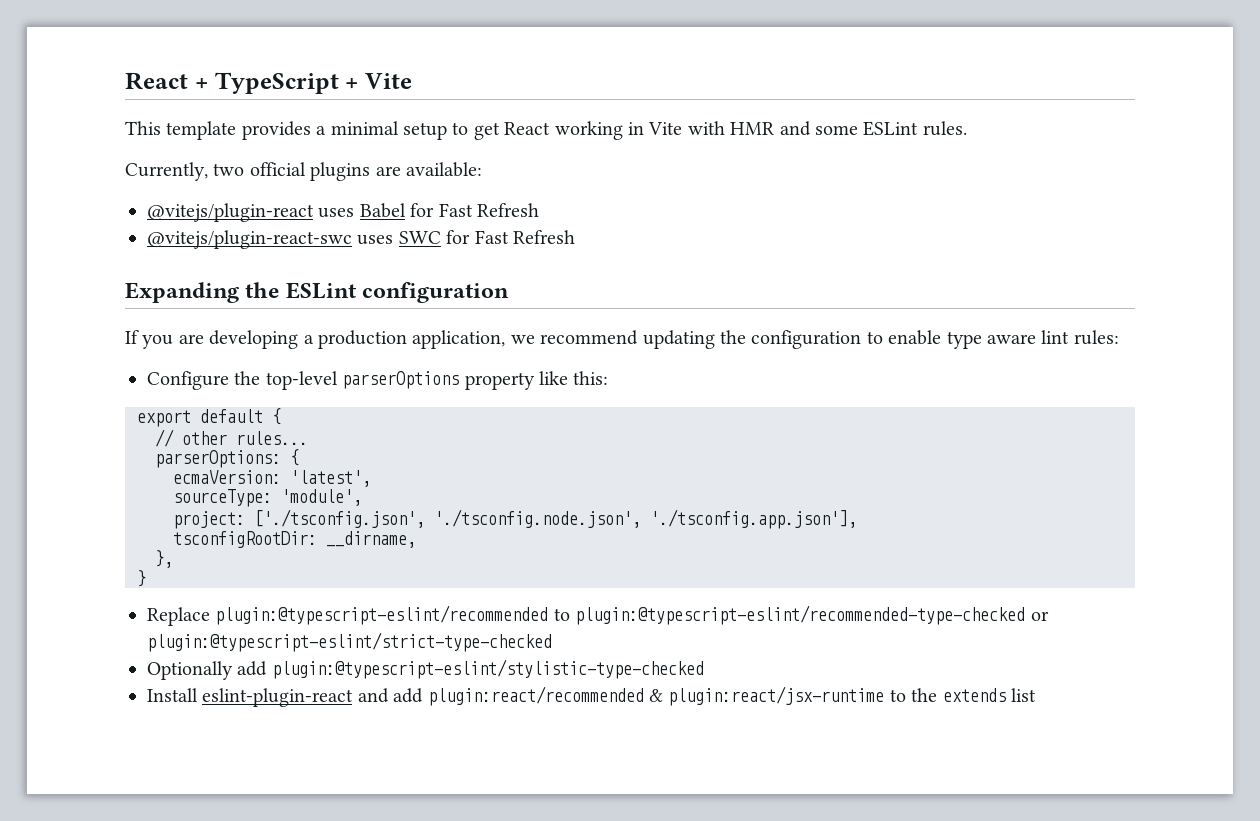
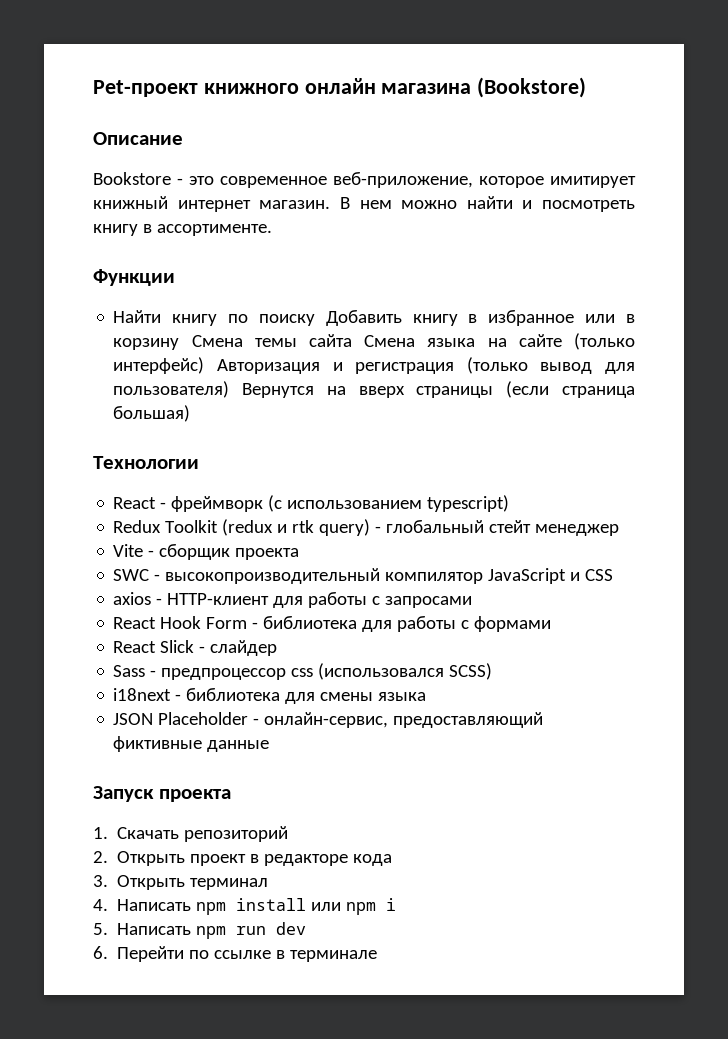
- React + TypeScript + Vite
- This template provides a minimal setup to get React working in Vite with HMR and some ESLint rules.
- Currently, two official plugins are available:
- @vitejs/plugin-react uses Babel for Fast Refresh
- @vitejs/plugin-react-swc uses SWC for Fast Refresh
- Expanding the ESLint configuration
- If you are developing a production application, we recommend updating the configuration to enable type aware lint rules:
- Configure the top-level parserOptions property like this:
- export default {
- // other rules...
- parserOptions: {
- ecmaVersion: 'latest',
- sourceType: 'module',
- project: ['./tsconfig.json', './tsconfig.node.json', './tsconfig.app.json'],
- tsconfigRootDir: __dirname,
- },
- }
- Replace plugin:@typescript-eslint/recommended to plugin:@typescript-eslint/recommended-type-checked or plugin:@typescript-eslint/strict-type-checked
- Optionally add plugin:@typescript-eslint/stylistic-type-checked
- Install eslint-plugin-react and add plugin:react/recommended & plugin:react/jsx-runtime to the extends list
+ Pet-проект книжного онлайн магазина (Bookstore)
+ Описание
+ Bookstore - это современное веб-приложение, которое имитирует книжный интернет магазин. В нем можно найти и посмотреть книгу в ассортименте.
+ Функции
+ Найти книгу по поиску Добавить книгу в избранное или в корзину Смена темы сайта Смена языка на сайте (только интерфейс) Авторизация и регистрация (только вывод для пользователя) Вернутся на вверх страницы (если страница большая)
+ Технологии
+ React - фреймворк (с использованием typescript)
+ Redux Toolkit (redux и rtk query) - глобальный стейт менеджер
+ Vite - сборщик проекта
+ SWC - высокопроизводительный компилятор JavaScript и CSS
+ axios - HTTP-клиент для работы с запросами
+ React Hook Form - библиотека для работы с формами
+ React Slick - слайдер
+ Sass - предпроцессор css (использовался SCSS)
+ i18next - библиотека для смены языка
+ JSON Placeholder - онлайн-сервис, предоставляющий фиктивные данные
+ Запуск проекта
+ 1. Скачать репозиторий
+ 2. Открыть проект в редакторе кода
+ 3. Открыть терминал
+ 4. Написать npm install или npm i
+ 5. Написать npm run dev
+ 6. Перейти по ссылке в терминале

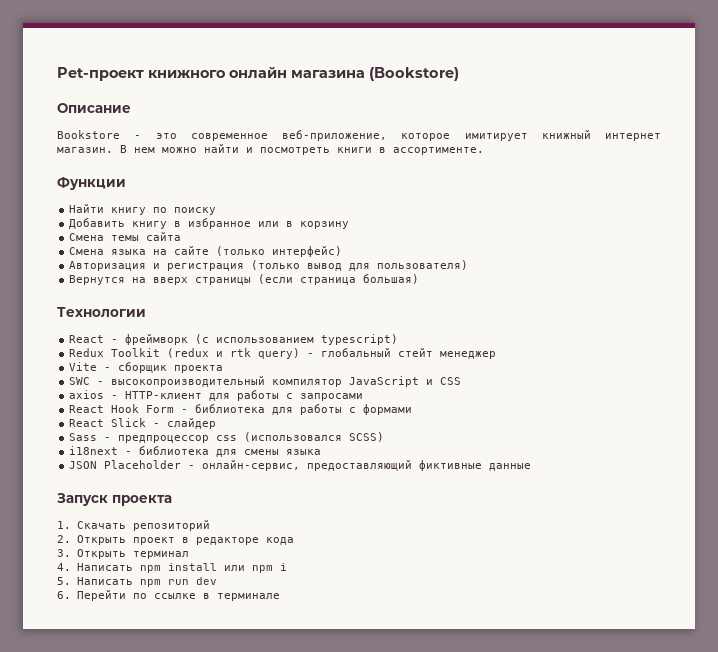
- В нем можно найти и посмотреть книгу в ассортименте.
+ В нем можно найти и посмотреть книги в ассортименте.
- Найти книгу по поиску Добавить книгу в избранное или в корзину Смена темы сайта Смена языка на сайте (только интерфейс) Авторизация и регистрация (только вывод для пользователя) Вернутся на вверх страницы (если страница большая)
+ Найти книгу по поиску
+ Добавить книгу в избранное или в корзину
+ Смена темы сайта
+ Смена языка на сайте (только интерфейс)
+ Авторизация и регистрация (только вывод для пользователя)
+ Вернутся на вверх страницы (если страница большая)

